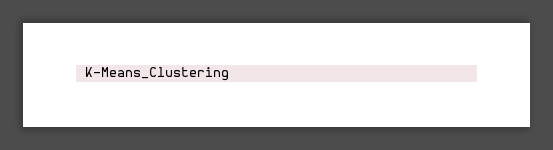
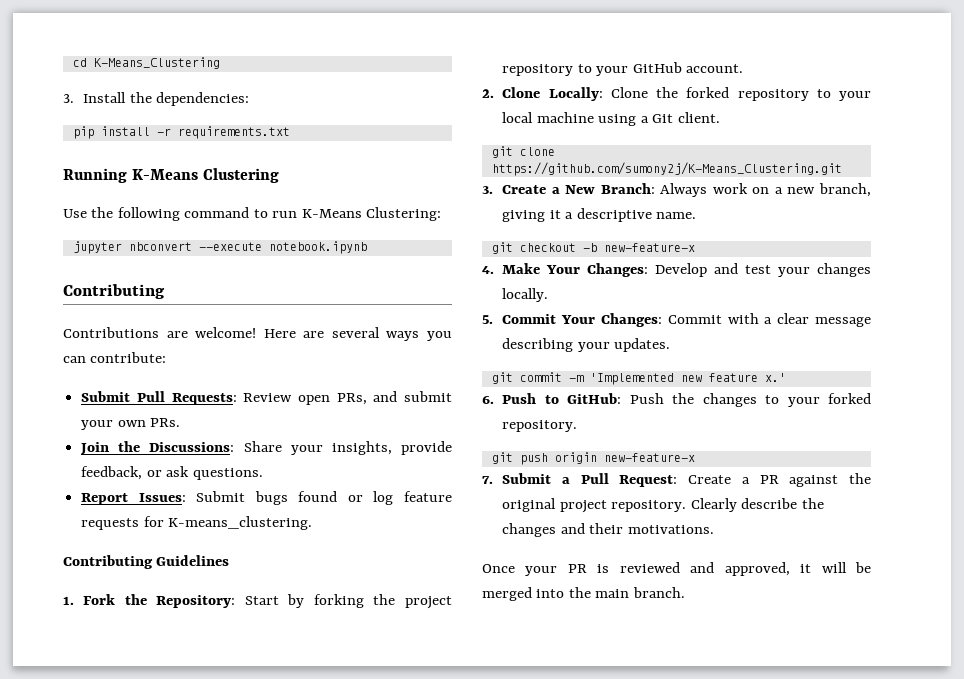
- K-Means_Clustering
+ cd K-Means_Clustering
+ 3. Install the dependencies:
+ pip install -r requirements.txt
+ Running K-Means Clustering
+ Use the following command to run K-Means Clustering:
+ jupyter nbconvert --execute notebook.ipynb
+ Contributing
+ Contributions are welcome! Here are several ways you can contribute:
+ Submit Pull Requests: Review open PRs, and submit your own PRs.
+ Join the Discussions: Share your insights, provide feedback, or ask questions.
+ Report Issues: Submit bugs found or log feature requests for K-means_clustering.
+ Contributing Guidelines
+ 1. Fork the Repository: Start by forking the project repository to your GitHub account.
+ 2. Clone Locally: Clone the forked repository to your local machine using a Git client.
+ git clone https://github.com/sumony2j/K-Means_Clustering.git
+ 3. Create a New Branch: Always work on a new branch, giving it a descriptive name.
+ git checkout -b new-feature-x
+ 4. Make Your Changes: Develop and test your changes locally.
+ 5. Commit Your Changes: Commit with a clear message describing your updates.
+ git commit -m 'Implemented new feature x.'
+ 6. Push to GitHub: Push the changes to your forked repository.
+ git push origin new-feature-x
+ 7. Submit a Pull Request: Create a PR against the original project repository. Clearly describe the changes and their motivations.
+ Once your PR is reviewed and approved, it will be merged into the main branch.

